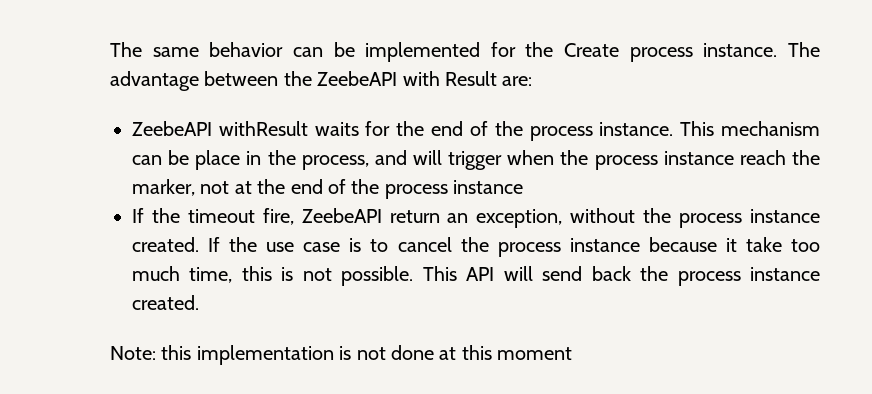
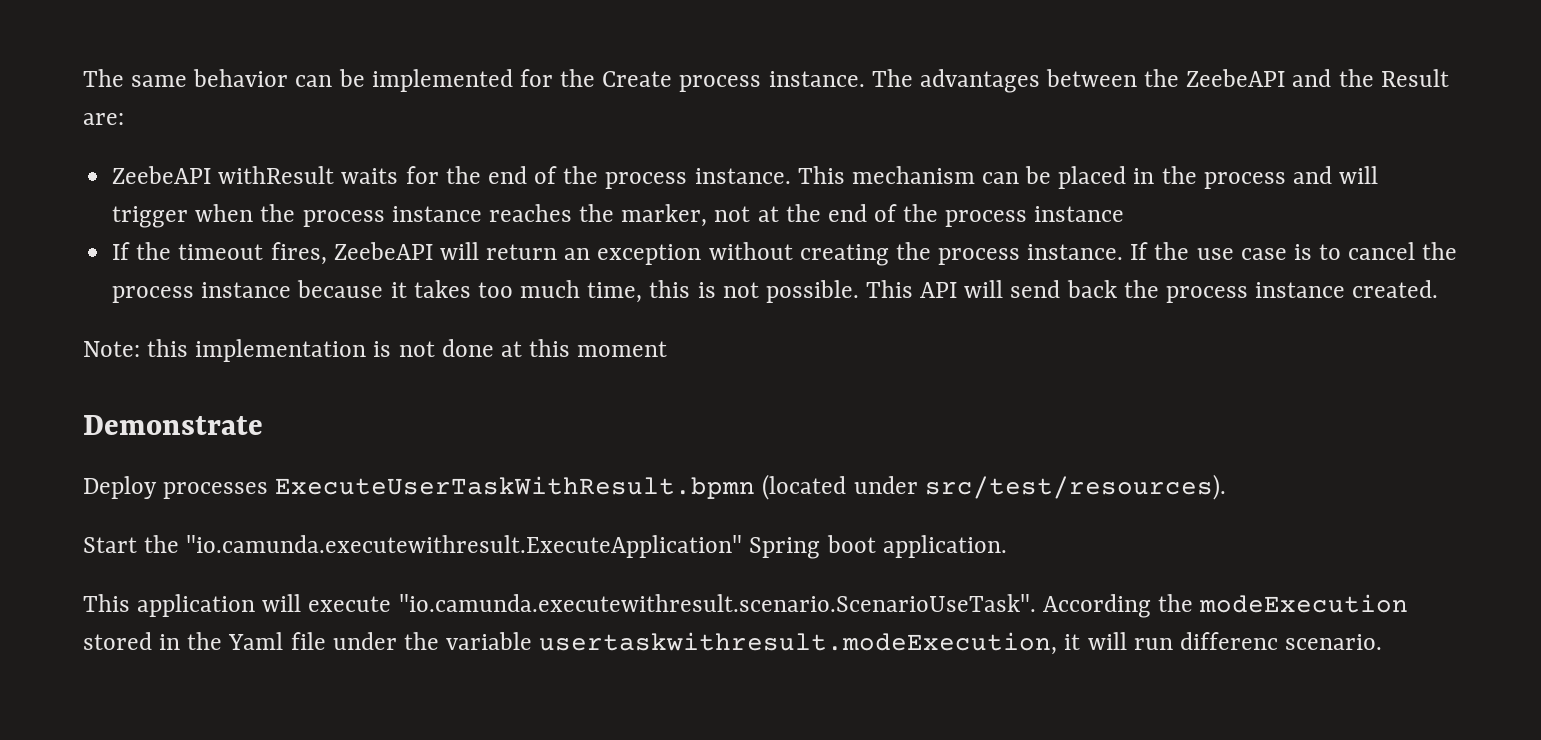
- The advantage between the ZeebeAPI with Result are:
+ The advantages between the ZeebeAPI and the Result are:
- This mechanism can be place in the process, and will trigger when the process instance reach the marker, not at the end of the process instance
+ This mechanism can be placed in the process and will trigger when the process instance reaches the marker, not at the end of the process instance
- If the timeout fire, ZeebeAPI return an exception, without the process instance created.
+ If the timeout fires, ZeebeAPI will return an exception without creating the process instance.
- If the use case is to cancel the process instance because it take too much time, this is not possible.
+ If the use case is to cancel the process instance because it takes too much time, this is not possible.
+ Demonstrate
+ Deploy processes ExecuteUserTaskWithResult.bpmn (located under src/test/resources).
+ Start the "io.camunda.executewithresult.ExecuteApplication" Spring boot application.
+ This application will execute "io.camunda.executewithresult.scenario.ScenarioUseTask". According the modeExecution stored in the Yaml file under the variable usertaskwithresult.modeExecution, it will run differenc scenario.

